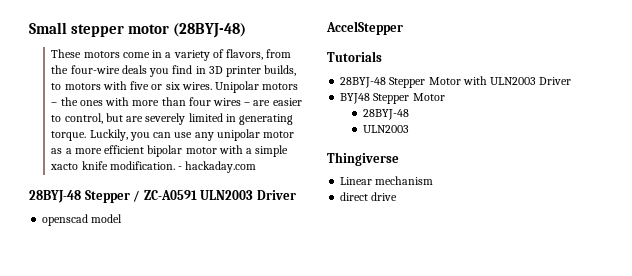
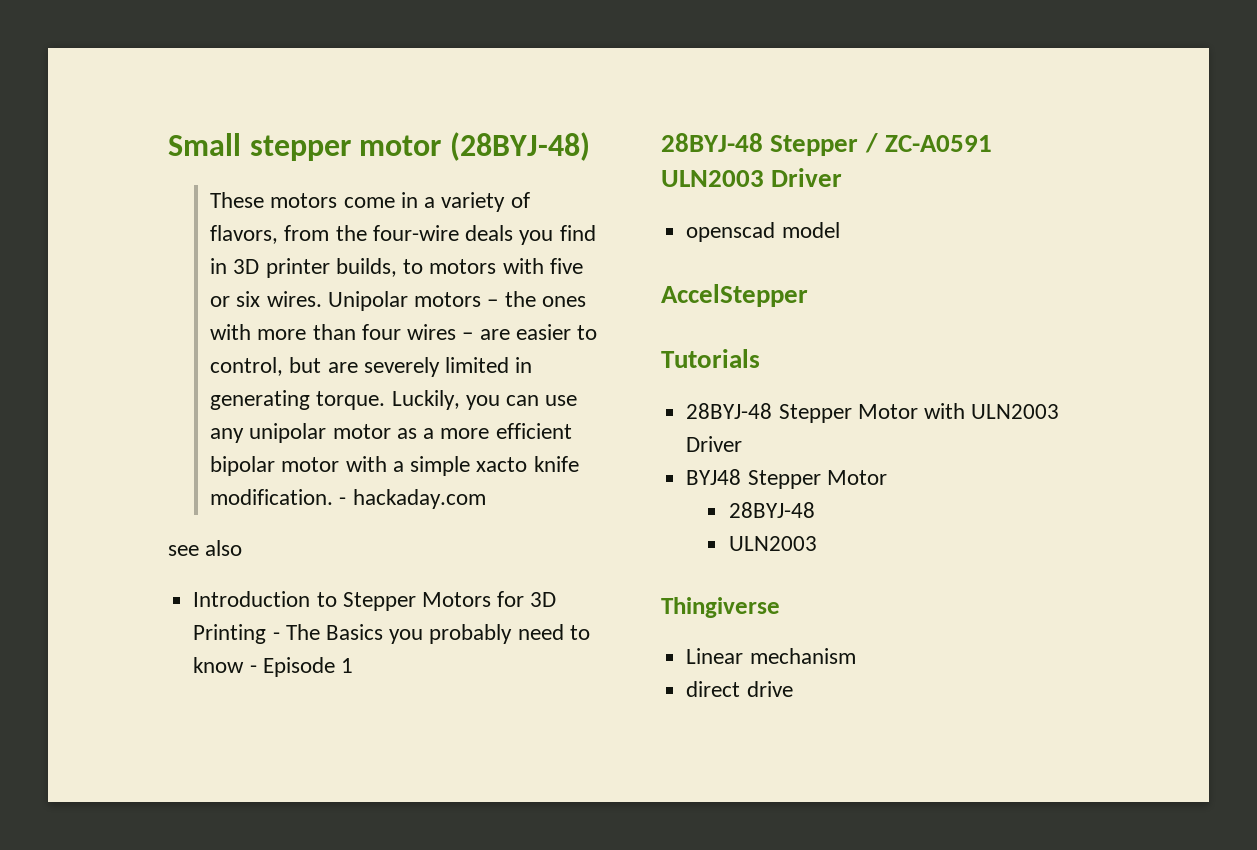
+ see also
+ Introduction to Stepper Motors for 3D Printing - The Basics you probably need to know - Episode 1

